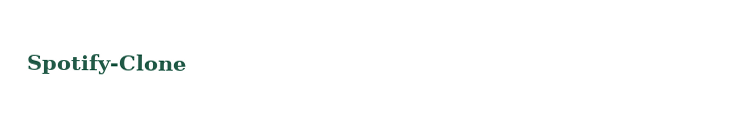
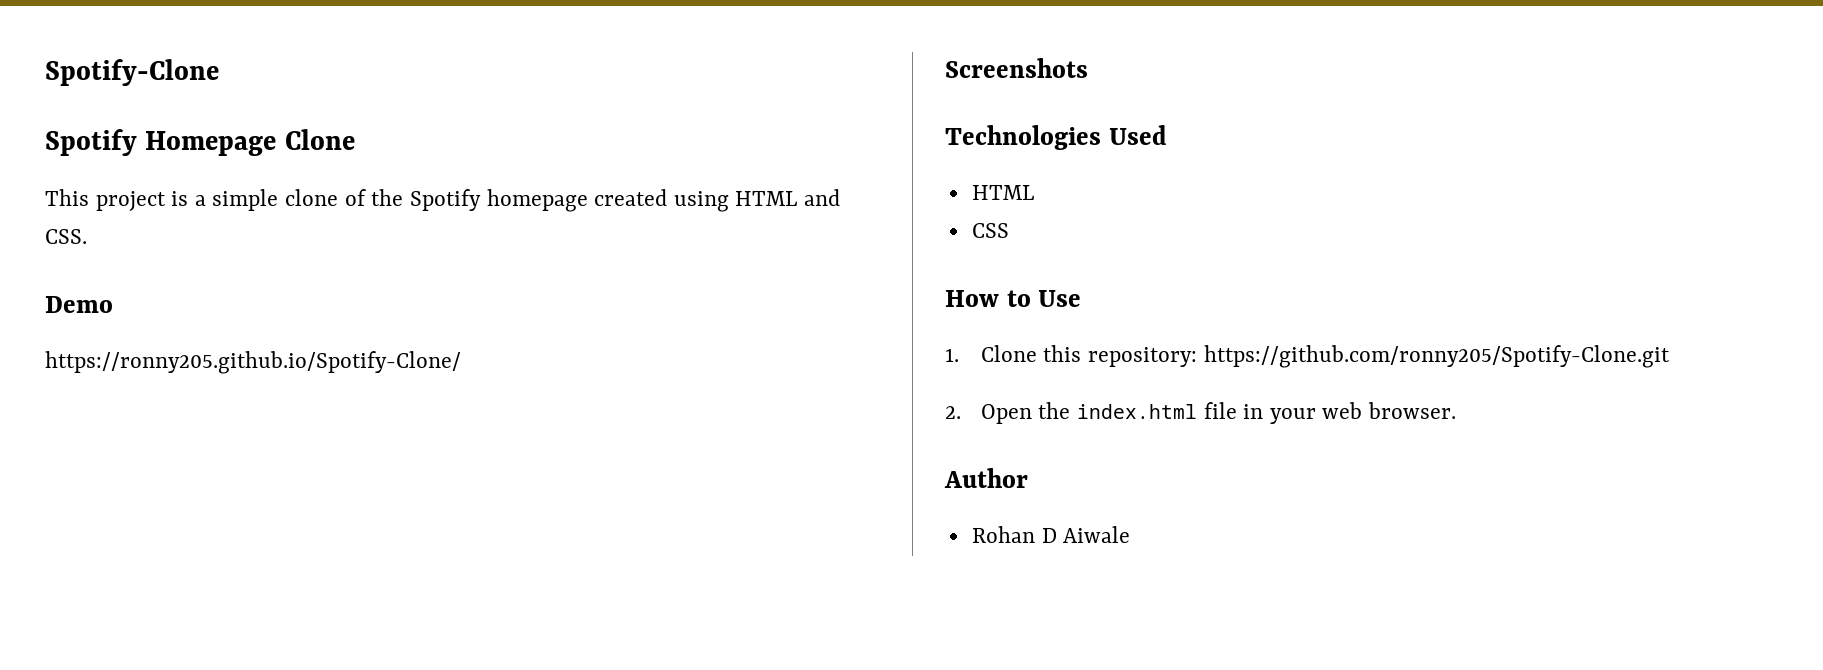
+ Spotify Homepage Clone
+ This project is a simple clone of the Spotify homepage created using HTML and CSS.
+ Demo
+ https://ronny205.github.io/Spotify-Clone/
+ Screenshots
+ Technologies Used
+ HTML
+ CSS
+ How to Use
+ 1. Clone this repository: https://github.com/ronny205/Spotify-Clone.git
+ 2. Open the index.html file in your web browser.
+ Author
+ Rohan D Aiwale

